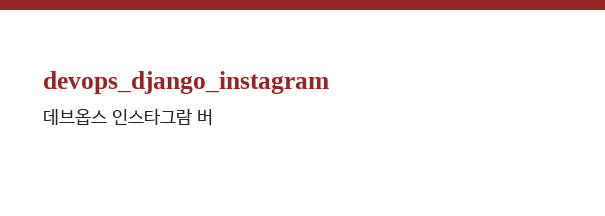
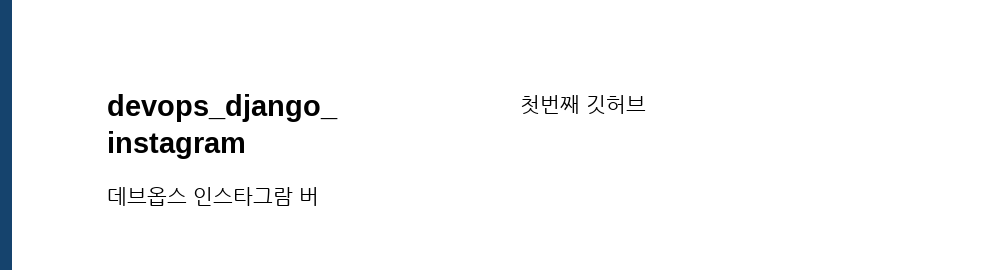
+ 첫번째 깃허브

